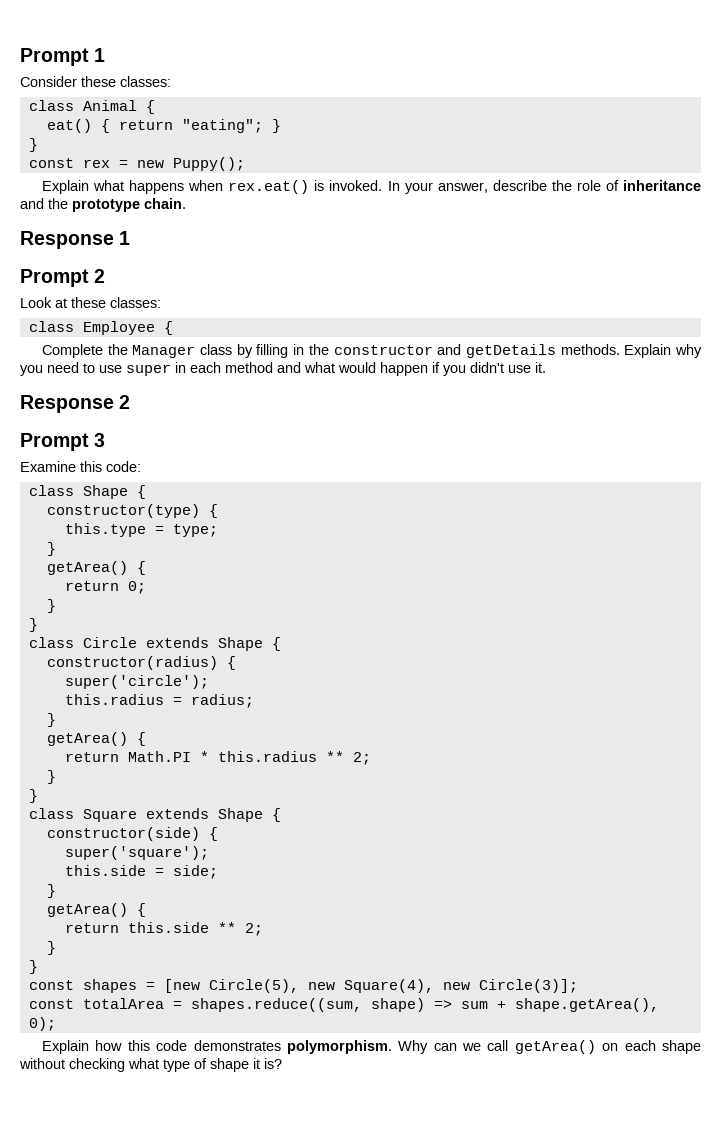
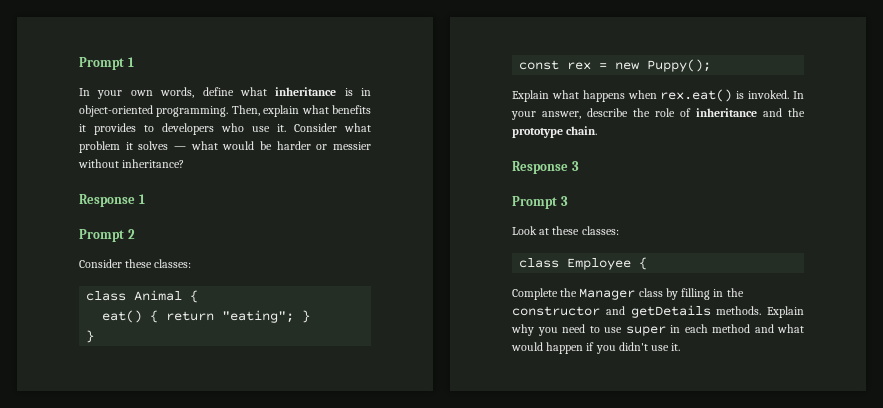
+ In your own words, define what inheritance is in object-oriented programming. Then, explain what benefits it provides to developers who use it. Consider what problem it solves — what would be harder or messier without inheritance?
+ Response 1
+ Prompt 2
- Response 1
- Prompt 2
+ Response 3
+ Prompt 3
- Response 2
- Prompt 3
- Examine this code:
- class Shape {
- constructor(type) {
- this.type = type;
- }
- getArea() {
- return 0;
- }
- }
- class Circle extends Shape {
- constructor(radius) {
- super('circle');
- this.radius = radius;
- }
- getArea() {
- return Math.PI * this.radius ** 2;
- }
- }
- class Square extends Shape {
- constructor(side) {
- super('square');
- this.side = side;
- }
- getArea() {
- return this.side ** 2;
- }
- }
- const shapes = [new Circle(5), new Square(4), new Circle(3)];
- const totalArea = shapes.reduce((sum, shape) => sum + shape.getArea(), 0);
- Explain how this code demonstrates polymorphism. Why can we call getArea() on each shape without checking what type of shape it is?

